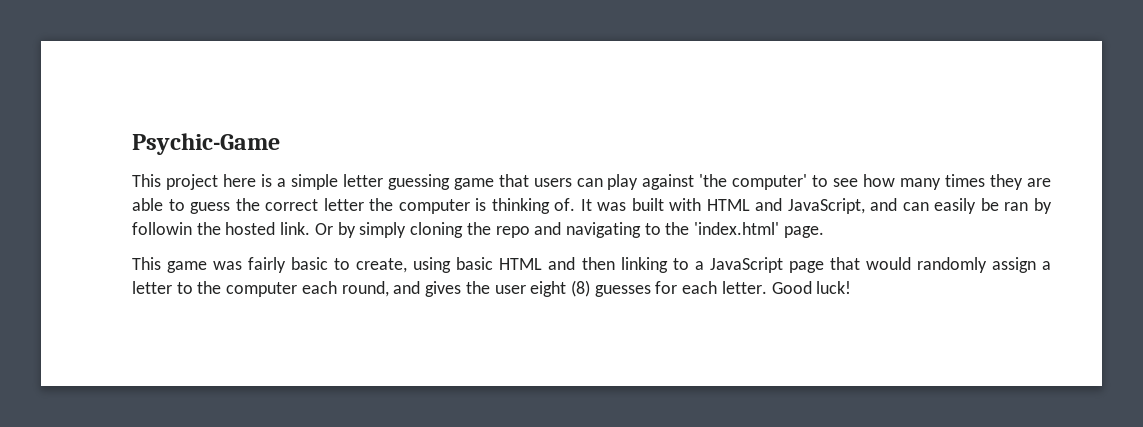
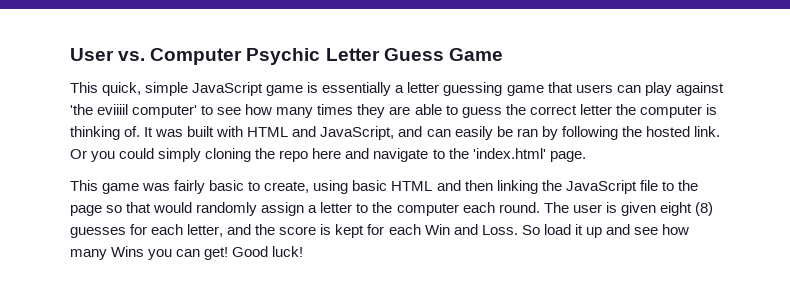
- Psychic-Game
- This project here is a simple letter guessing game that users can play against 'the computer' to see how many times they are able to guess the correct letter the computer is thinking of.
+ User vs. Computer Psychic Letter Guess Game
+ This quick, simple JavaScript game is essentially a letter guessing game that users can play against 'the eviiiil computer' to see how many times they are able to guess the correct letter the computer is thinking of.
- It was built with HTML and JavaScript, and can easily be ran by followin the hosted link.
+ It was built with HTML and JavaScript, and can easily be ran by following the hosted link.
- Or by simply cloning the repo and navigating to the 'index.html' page.
+ Or you could simply cloning the repo here and navigate to the 'index.html' page.
- This game was fairly basic to create, using basic HTML and then linking to a JavaScript page that would randomly assign a letter to the computer each round, and gives the user eight (8) guesses for each letter.
+ This game was fairly basic to create, using basic HTML and then linking the JavaScript file to the page so that would randomly assign a letter to the computer each round. The user is given eight (8) guesses for each letter, and the score is kept for each Win and Loss. So load it up and see how many Wins you can get!

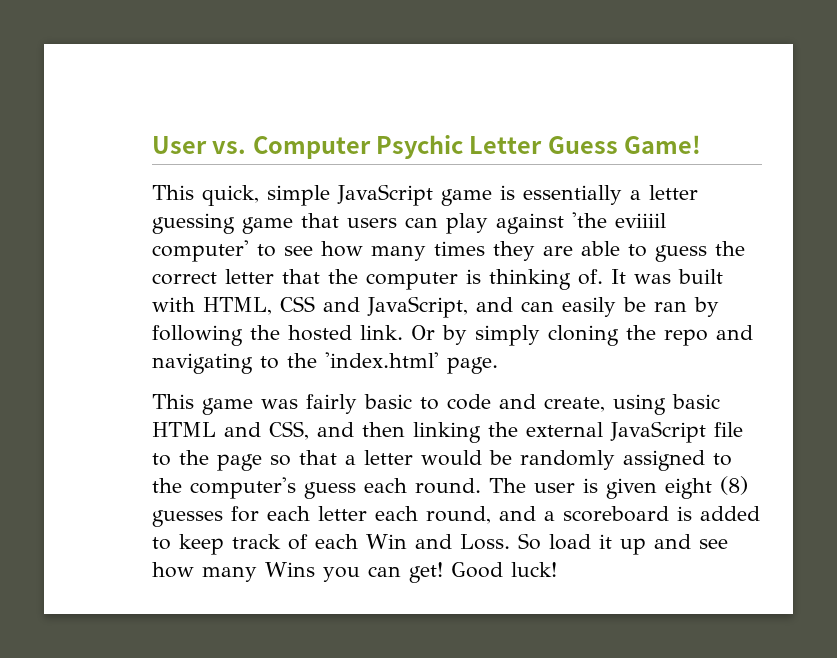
- User vs. Computer Psychic Letter Guess Game
+ User vs. Computer Psychic Letter Guess Game!
- This quick, simple JavaScript game is essentially a letter guessing game that users can play against 'the eviiiil computer' to see how many times they are able to guess the correct letter the computer is thinking of.
+ This quick, simple JavaScript game is essentially a letter guessing game that users can play against 'the eviiiil computer' to see how many times they are able to guess the correct letter that the computer is thinking of.
- It was built with HTML and JavaScript, and can easily be ran by following the hosted link.
+ It was built with HTML, CSS and JavaScript, and can easily be ran by following the hosted link.
- Or you could simply cloning the repo here and navigate to the 'index.html' page.
+ Or by simply cloning the repo and navigating to the 'index.html' page.
- This game was fairly basic to create, using basic HTML and then linking the JavaScript file to the page so that would randomly assign a letter to the computer each round.
+ This game was fairly basic to code and create, using basic HTML and CSS, and then linking the external JavaScript file to the page so that a letter would be randomly assigned to the computer's guess each round.
- The user is given eight (8) guesses for each letter, and the score is kept for each Win and Loss.
+ The user is given eight (8) guesses for each letter each round, and a scoreboard is added to keep track of each Win and Loss.

